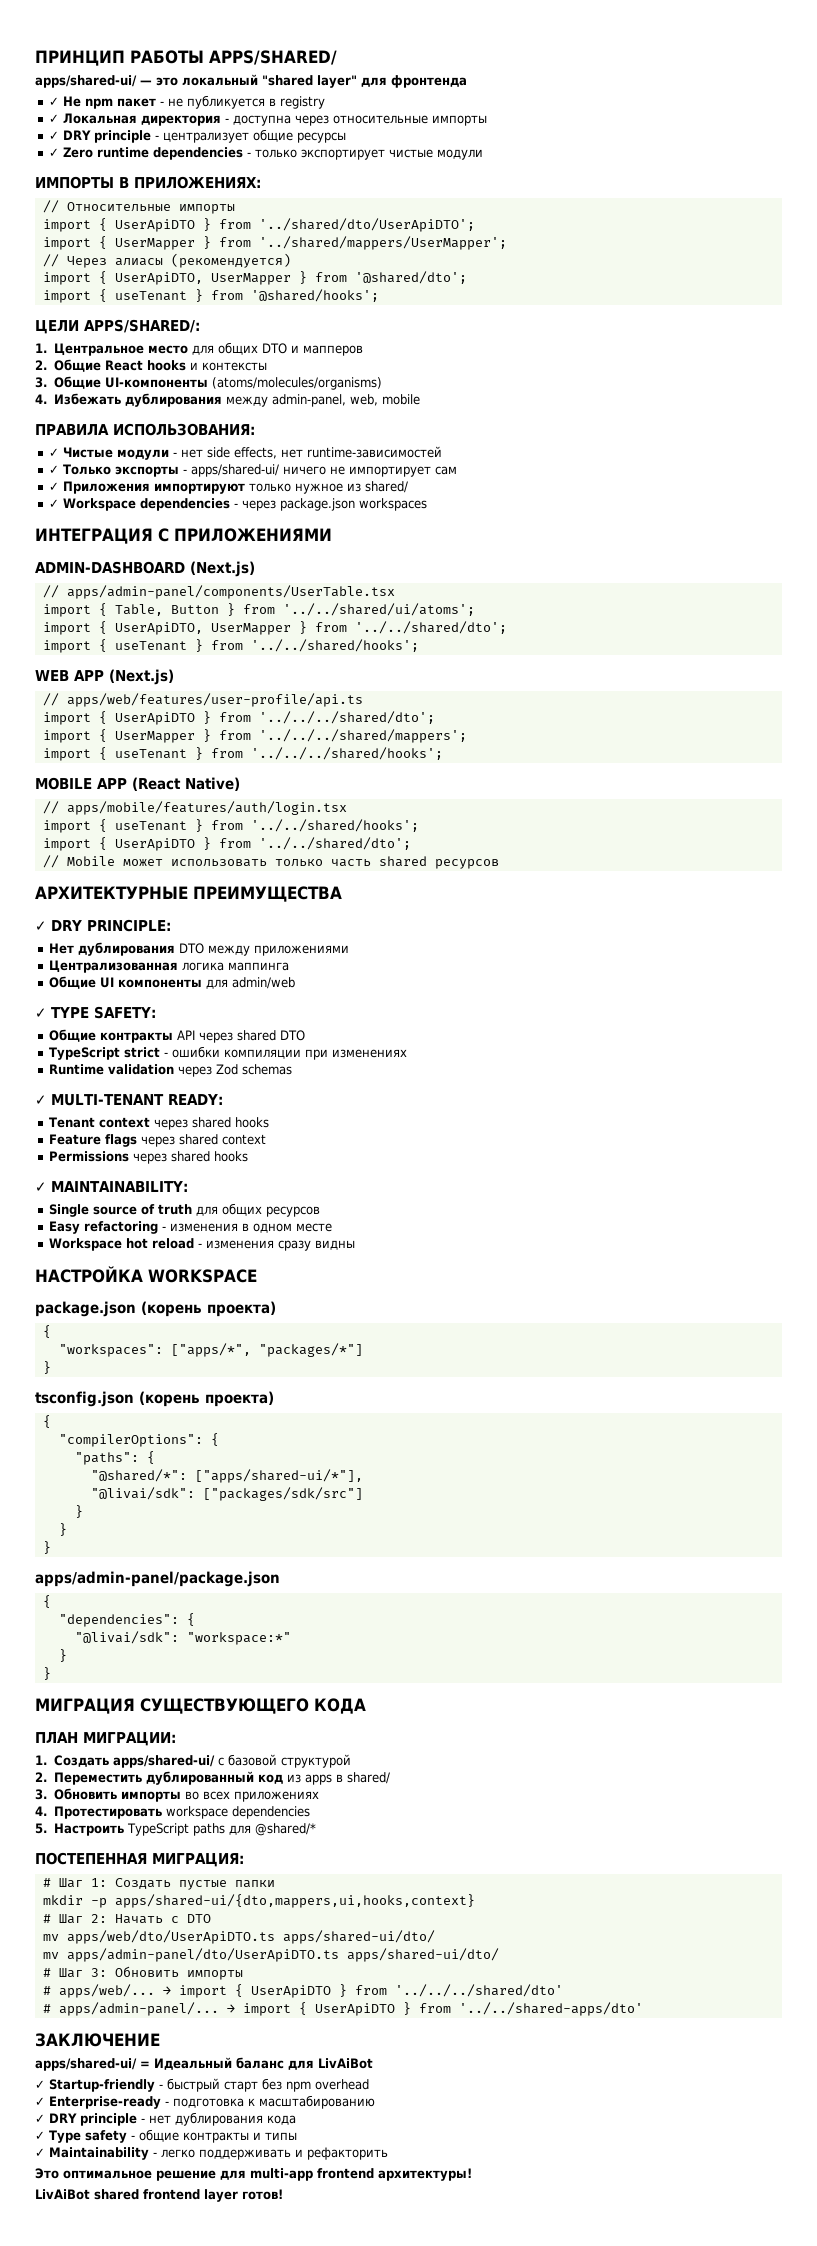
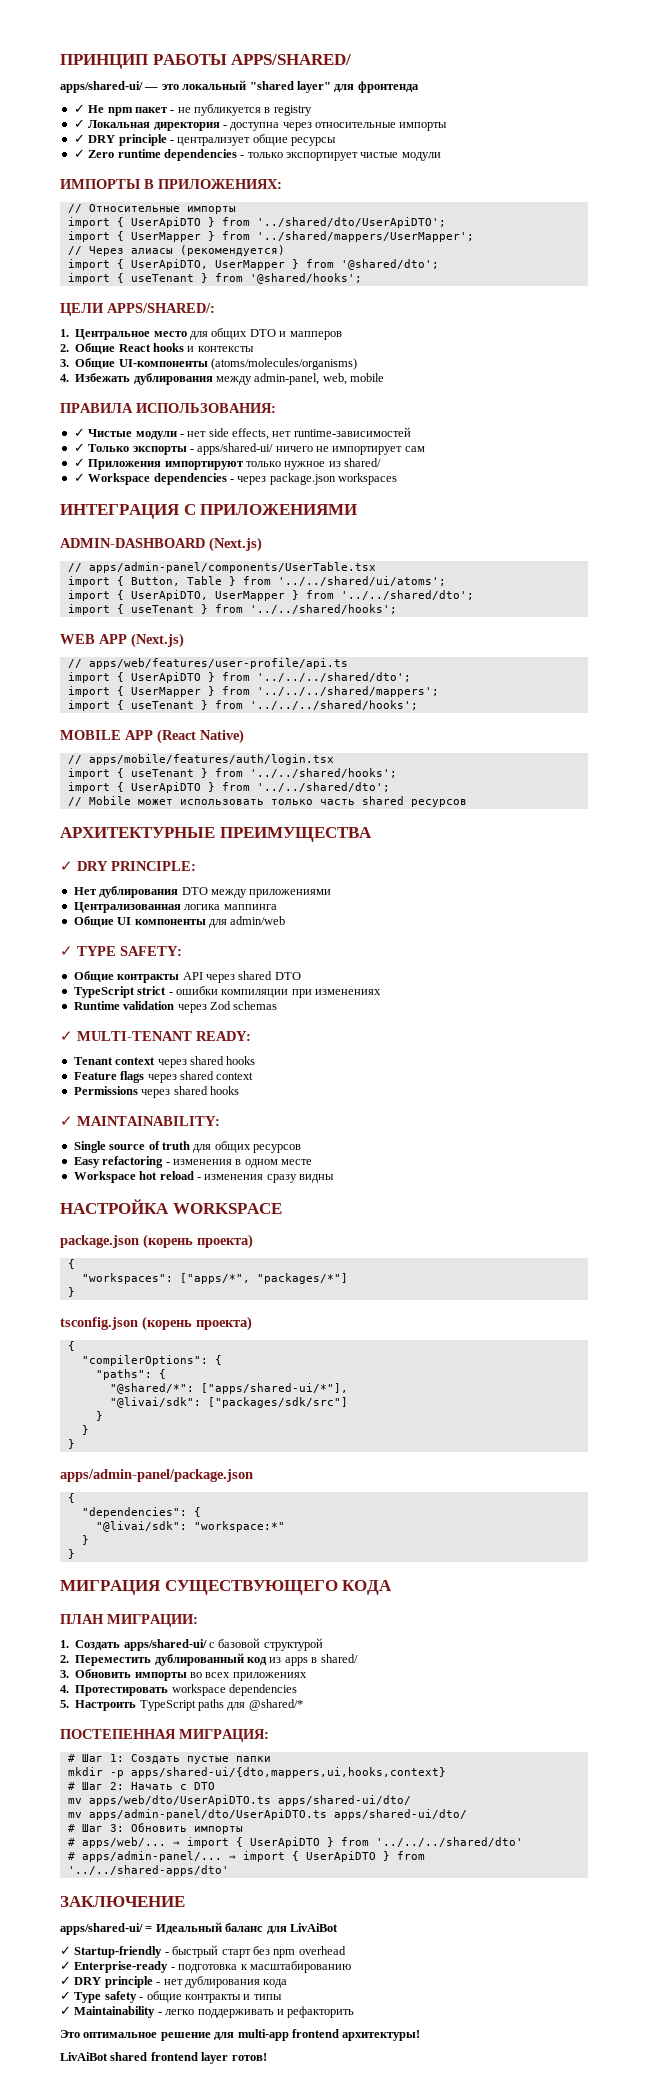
- import { Table, Button } from '../../shared/ui/atoms';
+ import { Button, Table } from '../../shared/ui/atoms';

